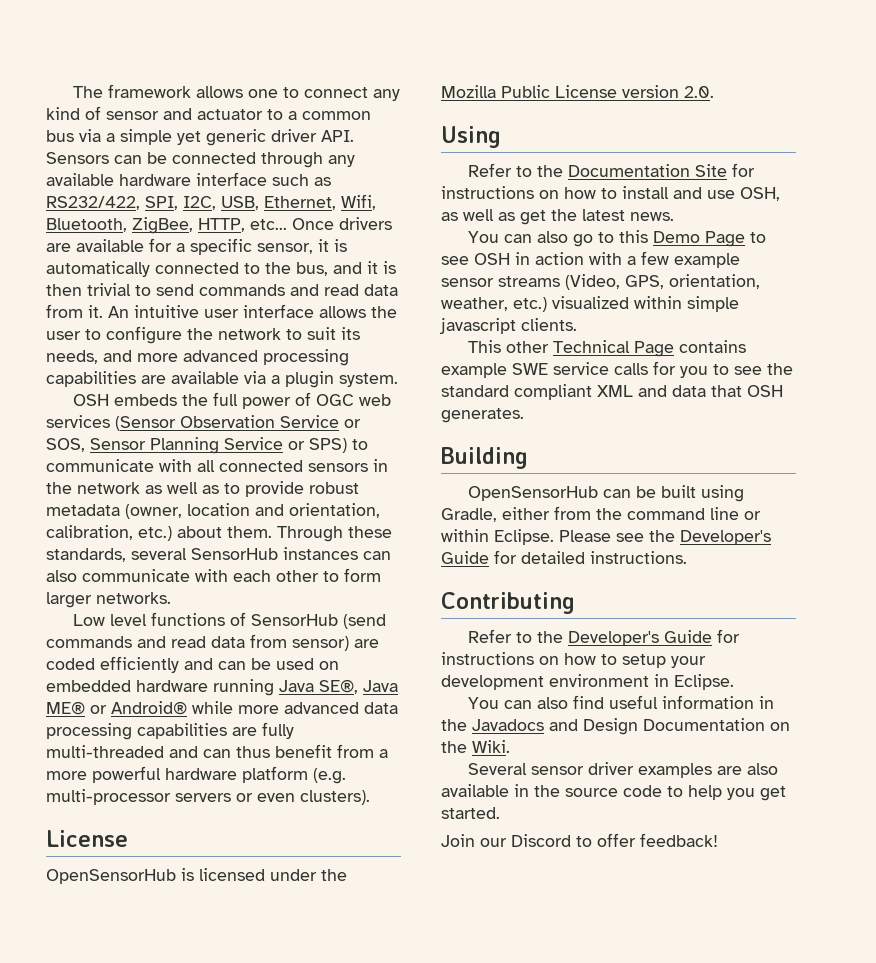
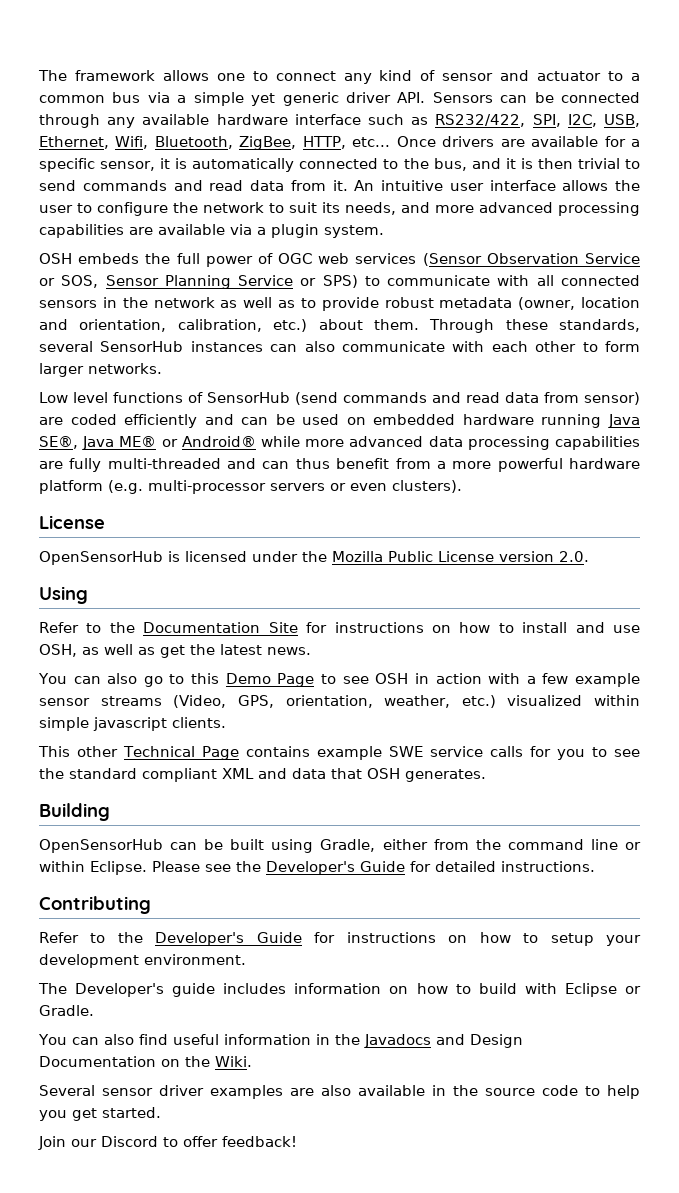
- Refer to the Developer's Guide for instructions on how to setup your development environment in Eclipse.
+ Refer to the Developer's Guide for instructions on how to setup your development environment.
+ The Developer's guide includes information on how to build with Eclipse or Gradle.

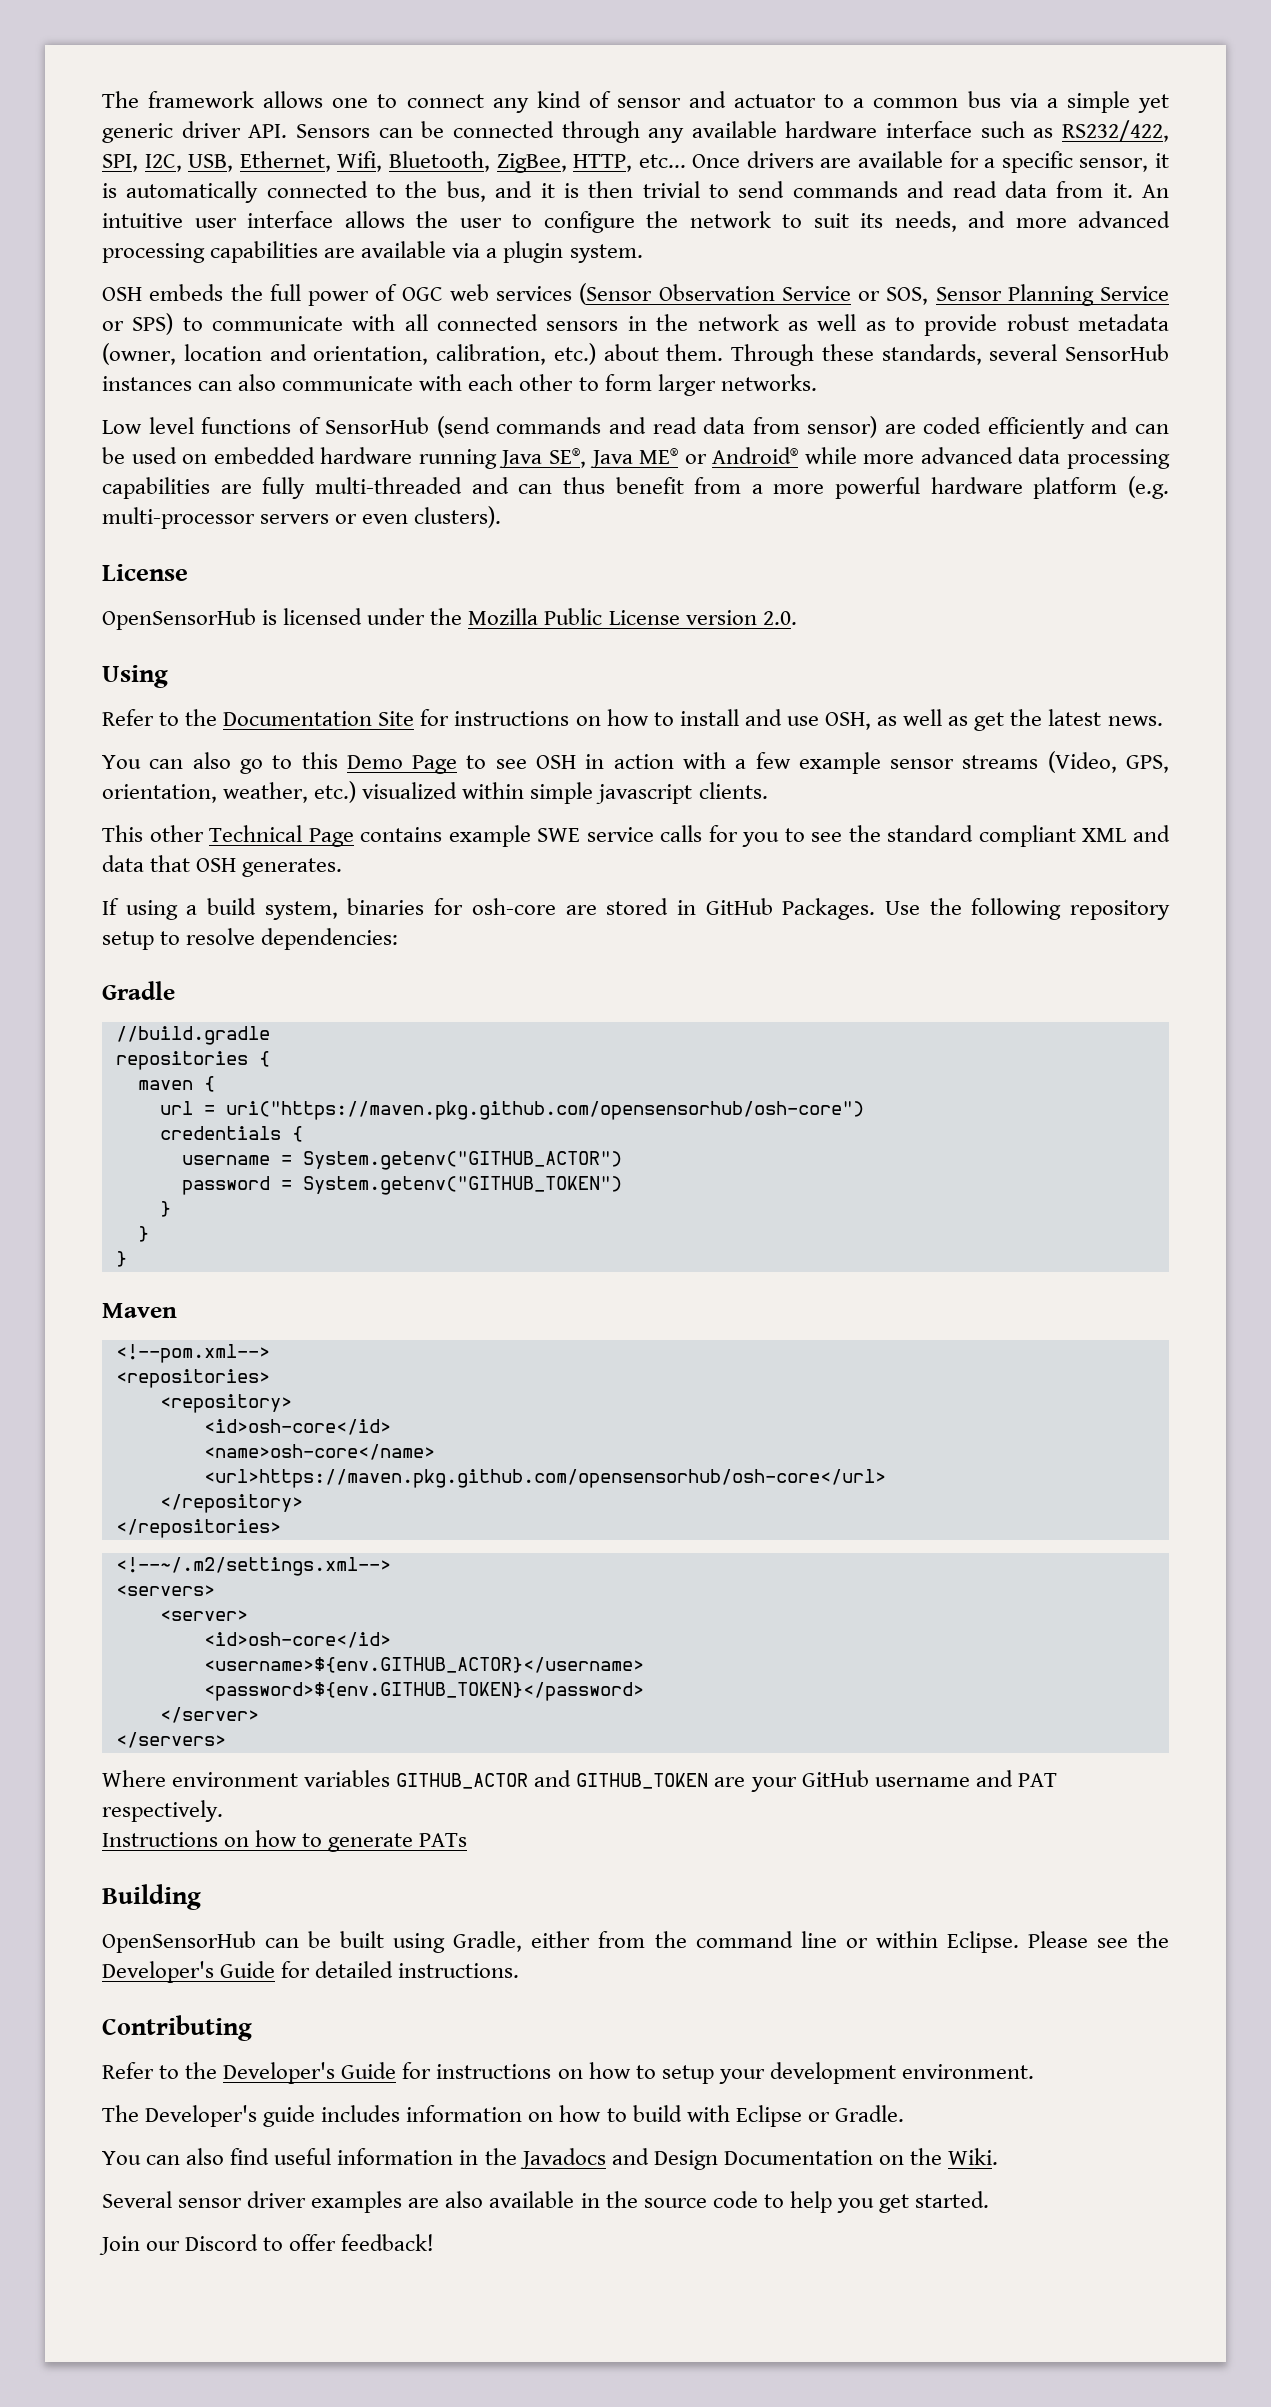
+ If using a build system, binaries for osh-core are stored in GitHub Packages. Use the following repository setup to resolve dependencies:
+ Gradle
+ //build.gradle
+ repositories {
+ maven {
+ url = uri("https://maven.pkg.github.com/opensensorhub/osh-core")
+ credentials {
+ username = System.getenv("GITHUB_ACTOR")
+ password = System.getenv("GITHUB_TOKEN")
+ }
+ }
+ }
+ Maven
+ <!--pom.xml-->
+ <repositories>
+ <repository>
+ <id>osh-core</id>
+ <name>osh-core</name>
+ <url>https://maven.pkg.github.com/opensensorhub/osh-core</url>
+ </repository>
+ </repositories>
+ <!--~/.m2/settings.xml-->
+ <servers>
+ <server>
+ <id>osh-core</id>
+ <username>${env.GITHUB_ACTOR}</username>
+ <password>${env.GITHUB_TOKEN}</password>
+ </server>
+ </servers>
+ Where environment variables GITHUB_ACTOR and GITHUB_TOKEN are your GitHub username and PAT respectively.
+ Instructions on how to generate PATs

